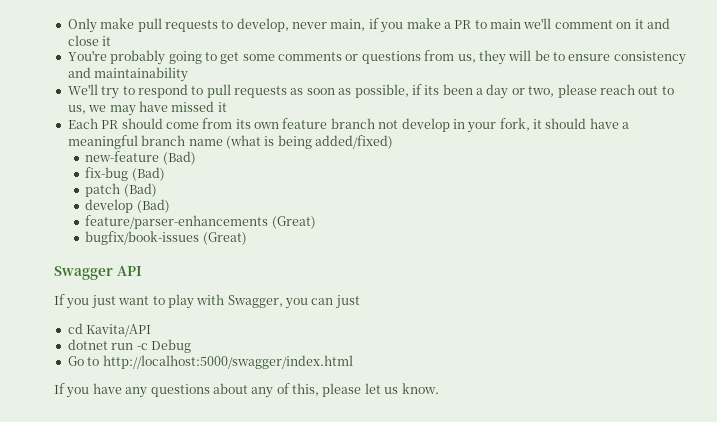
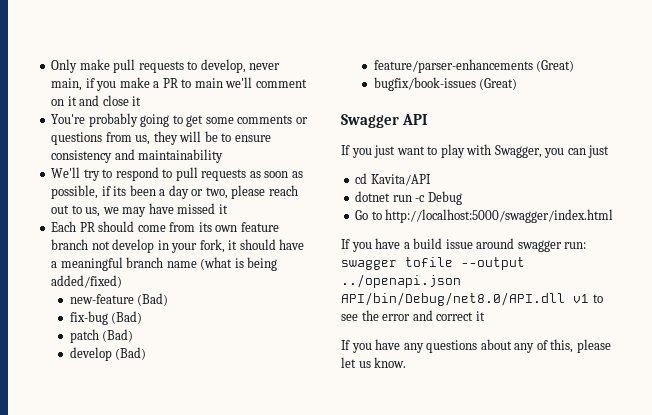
+ If you have a build issue around swagger run: swagger tofile --output ../openapi.json API/bin/Debug/net8.0/API.dll v1 to see the error and correct it

